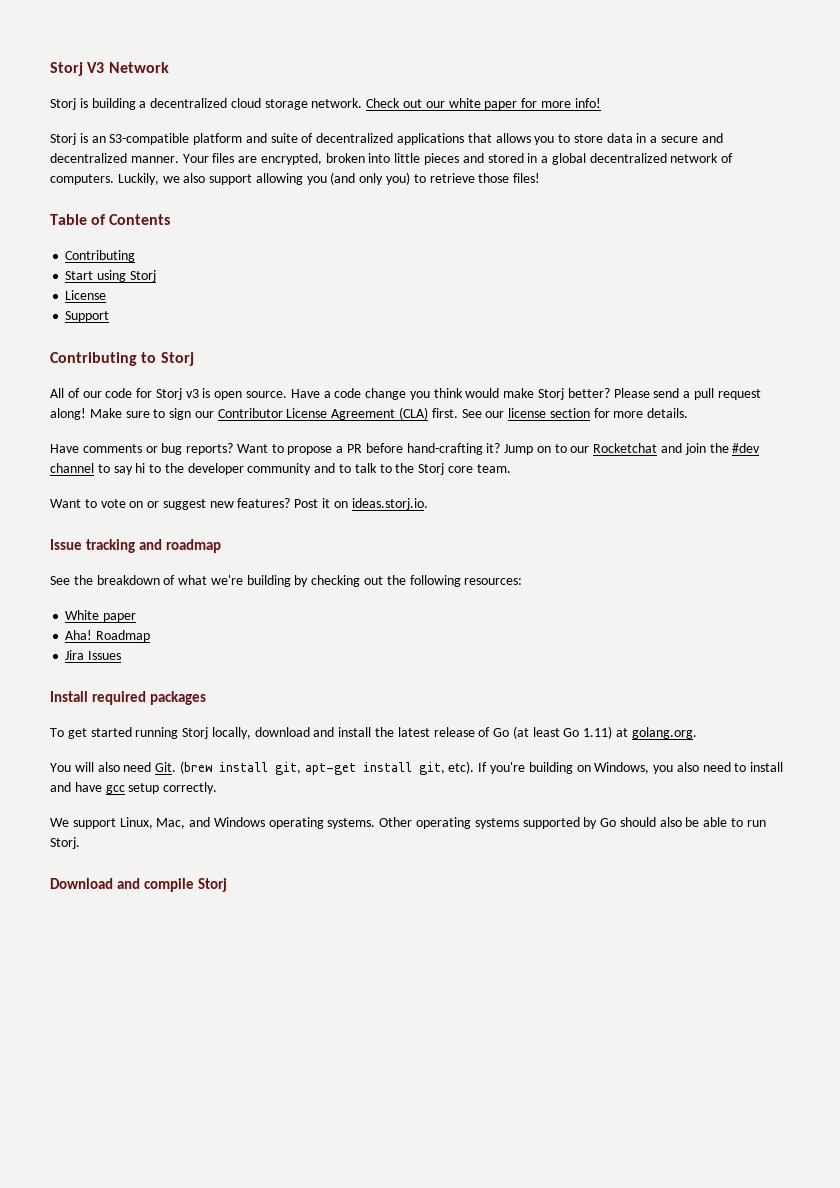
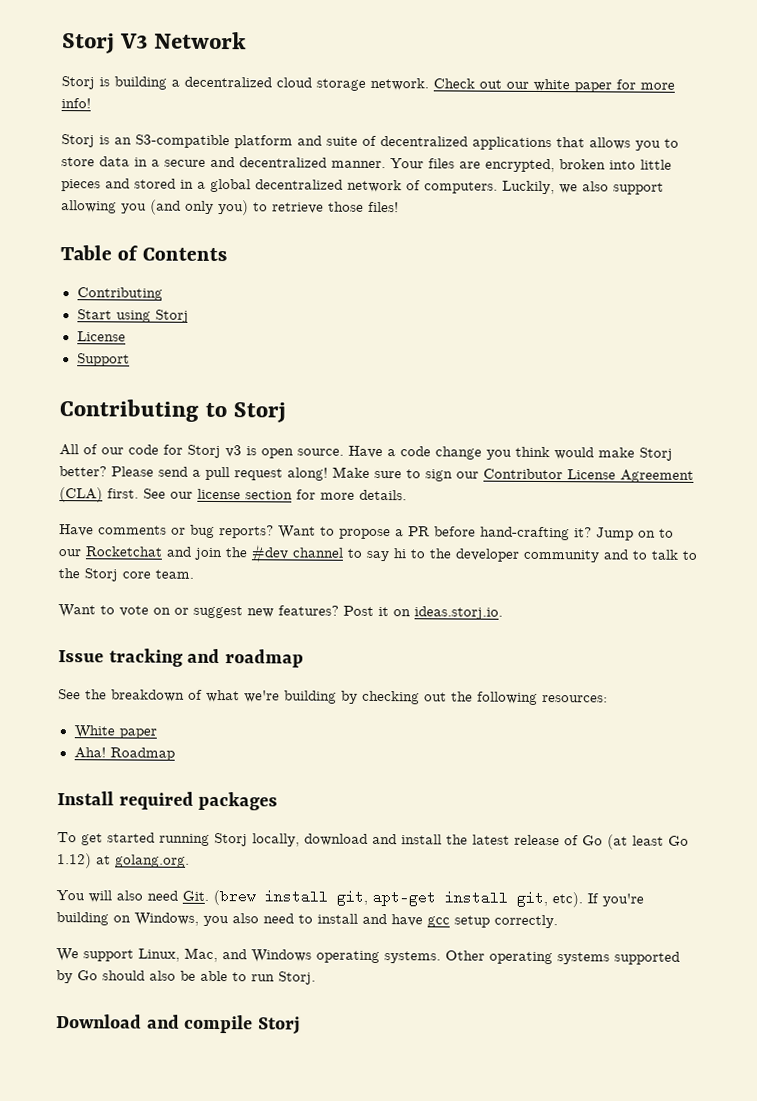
- Jira Issues
- To get started running Storj locally, download and install the latest release of Go (at least Go 1.11) at golang.org.
+ To get started running Storj locally, download and install the latest release of Go (at least Go 1.12) at golang.org.

